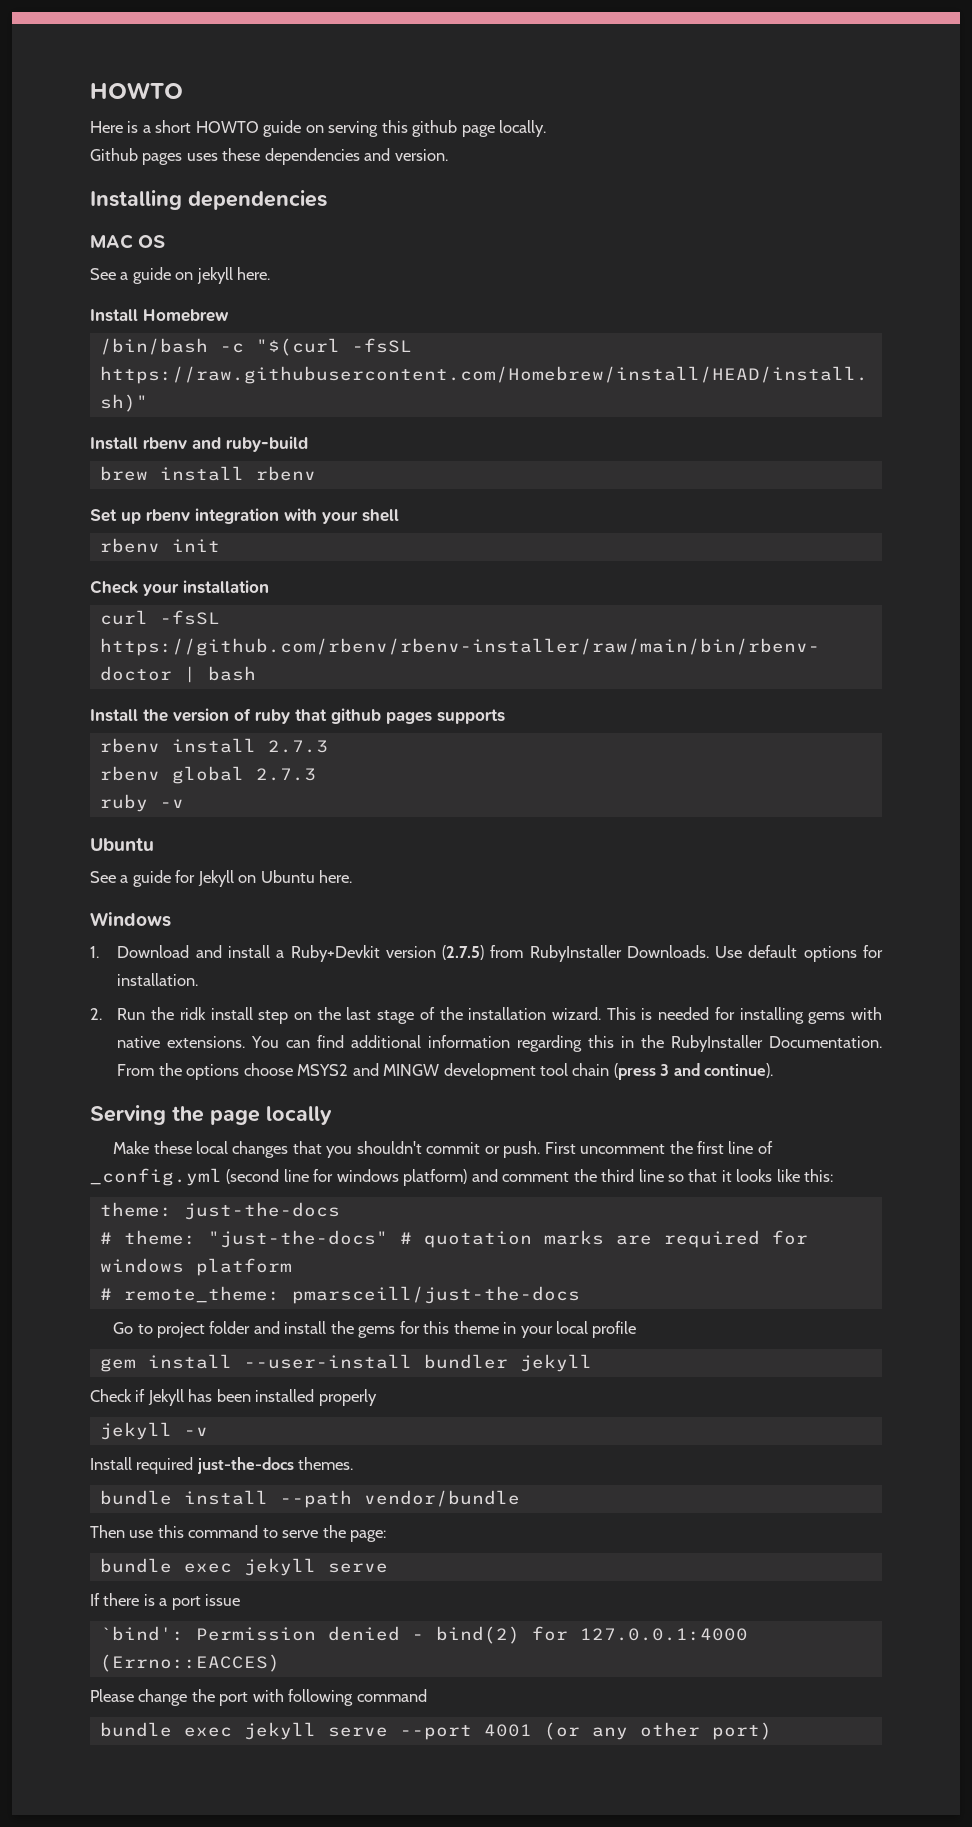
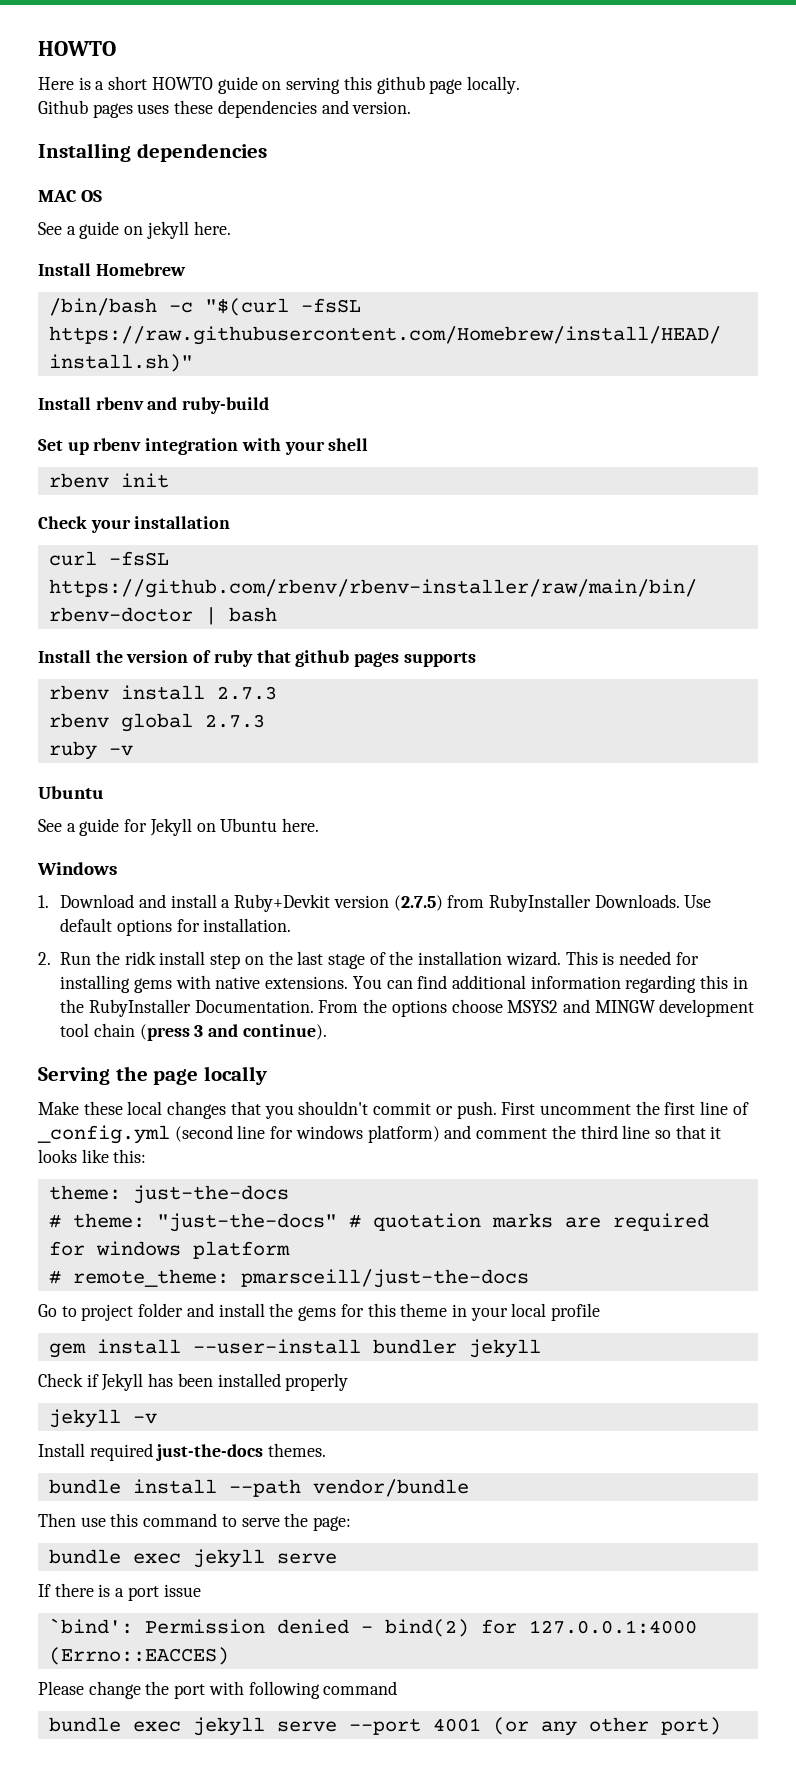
- brew install rbenv

